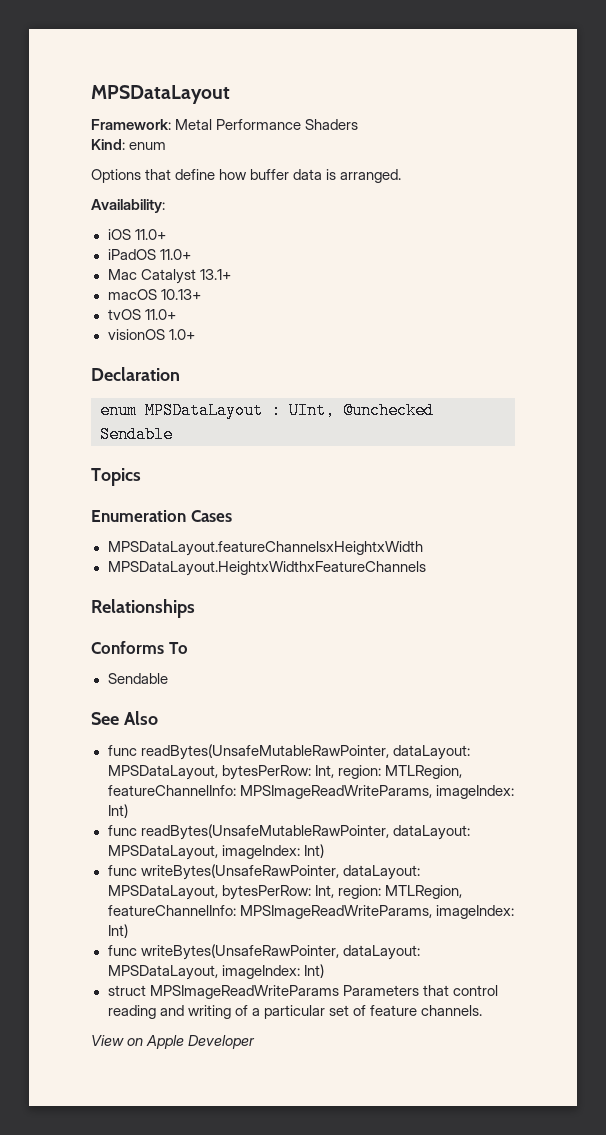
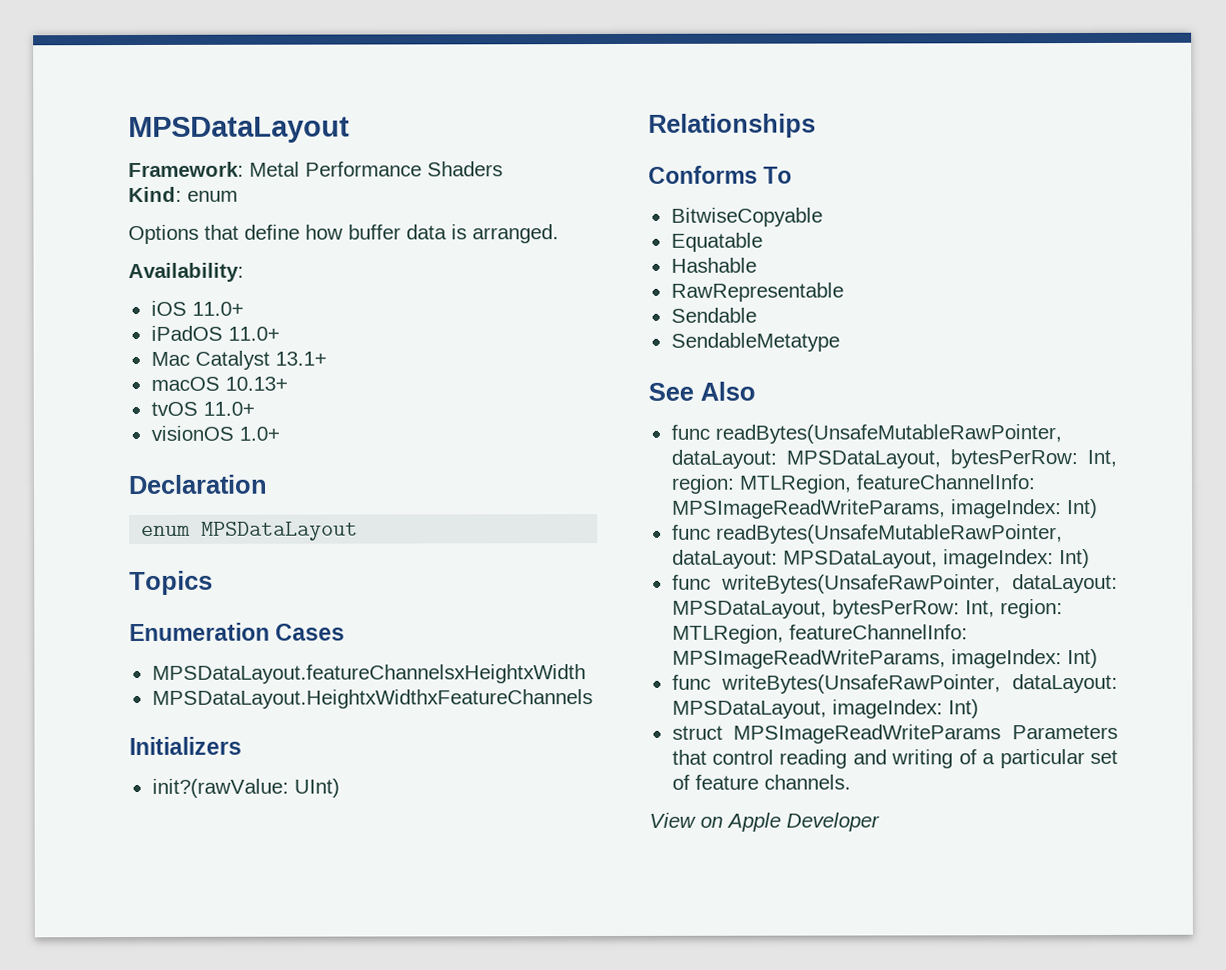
- enum MPSDataLayout : UInt, @unchecked Sendable
+ enum MPSDataLayout
+ Initializers
+ init?(rawValue: UInt)
  Conforms To
+ BitwiseCopyable
+ Equatable
+ Hashable
+ RawRepresentable
  Sendable
+ SendableMetatype

